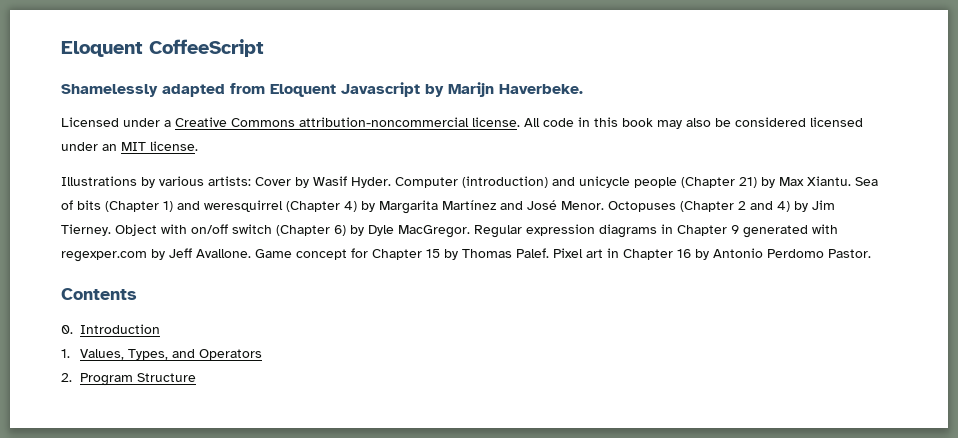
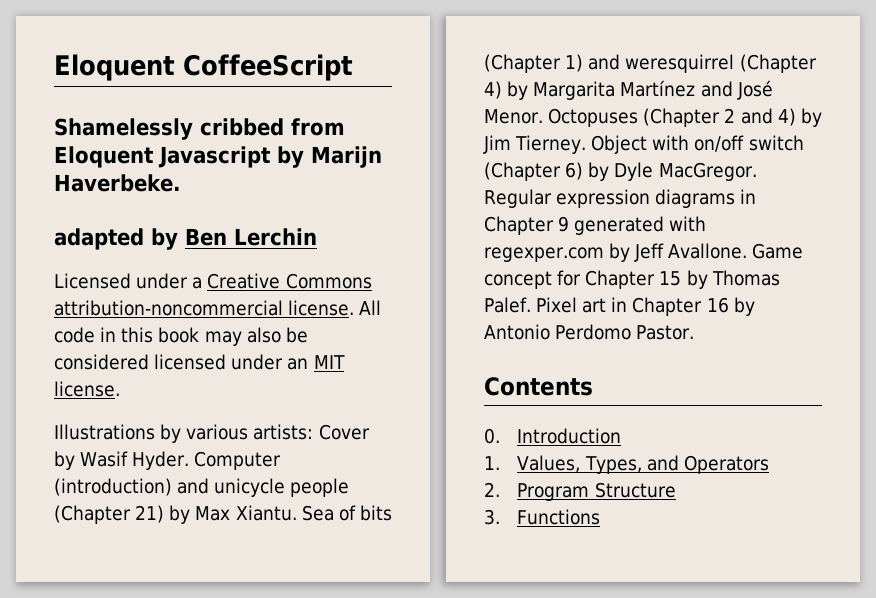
- Shamelessly adapted from Eloquent Javascript by Marijn Haverbeke.
+ Shamelessly cribbed from Eloquent Javascript by Marijn Haverbeke.
+ adapted by Ben Lerchin
+ 3. Functions

